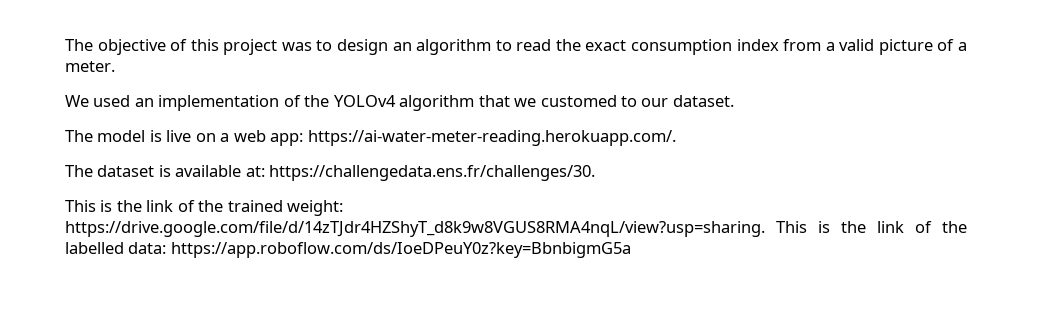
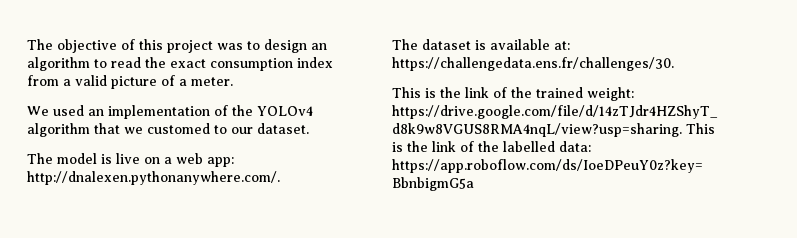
- The model is live on a web app: https://ai-water-meter-reading.herokuapp.com/.
+ The model is live on a web app: http://dnalexen.pythonanywhere.com/.

